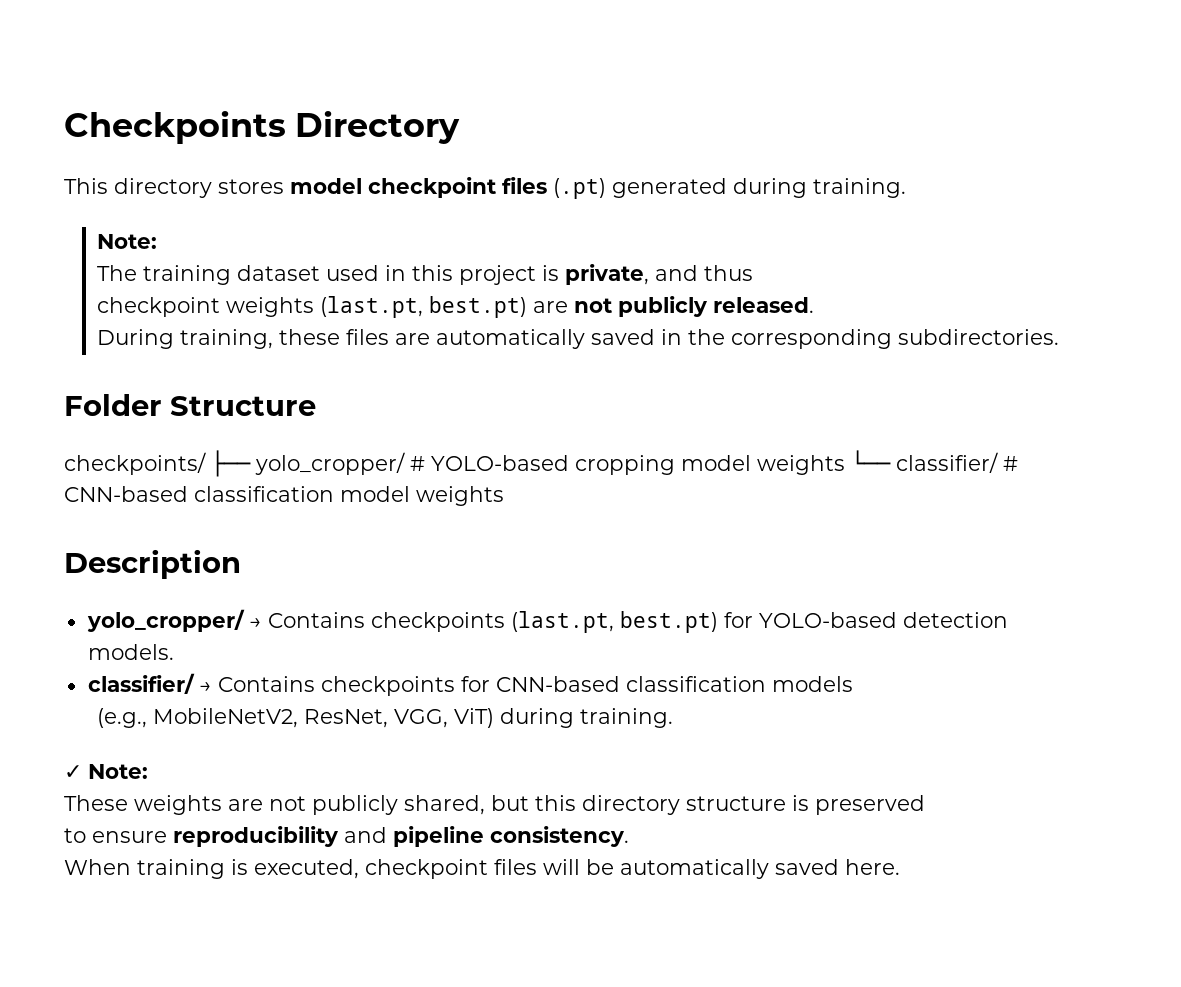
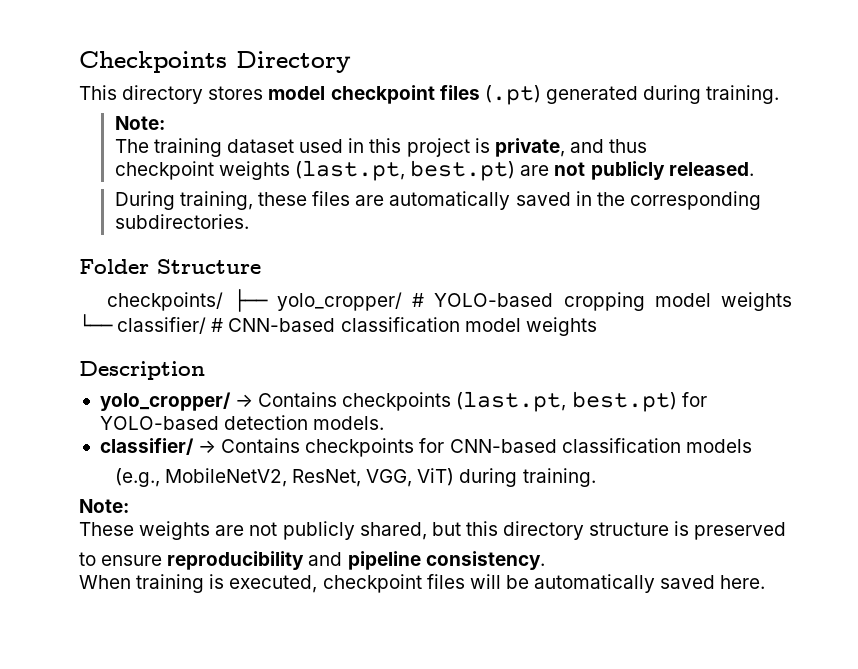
  (e.g., MobileNetV2, ResNet, VGG, ViT) during training.
- ✓ Note:
+ Note:

